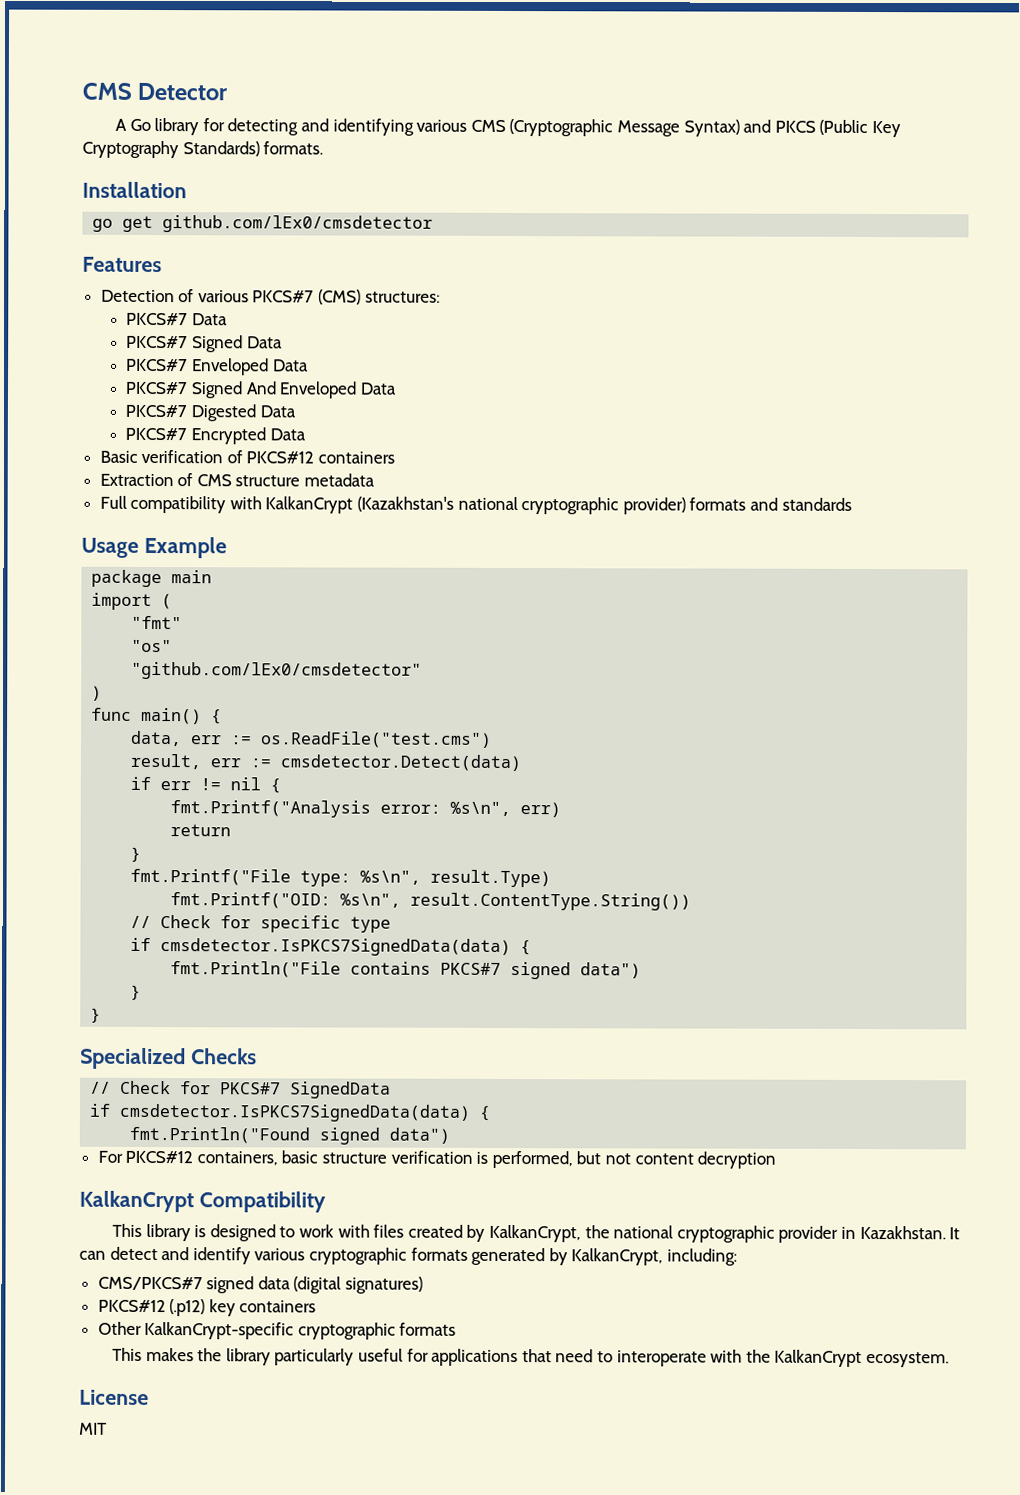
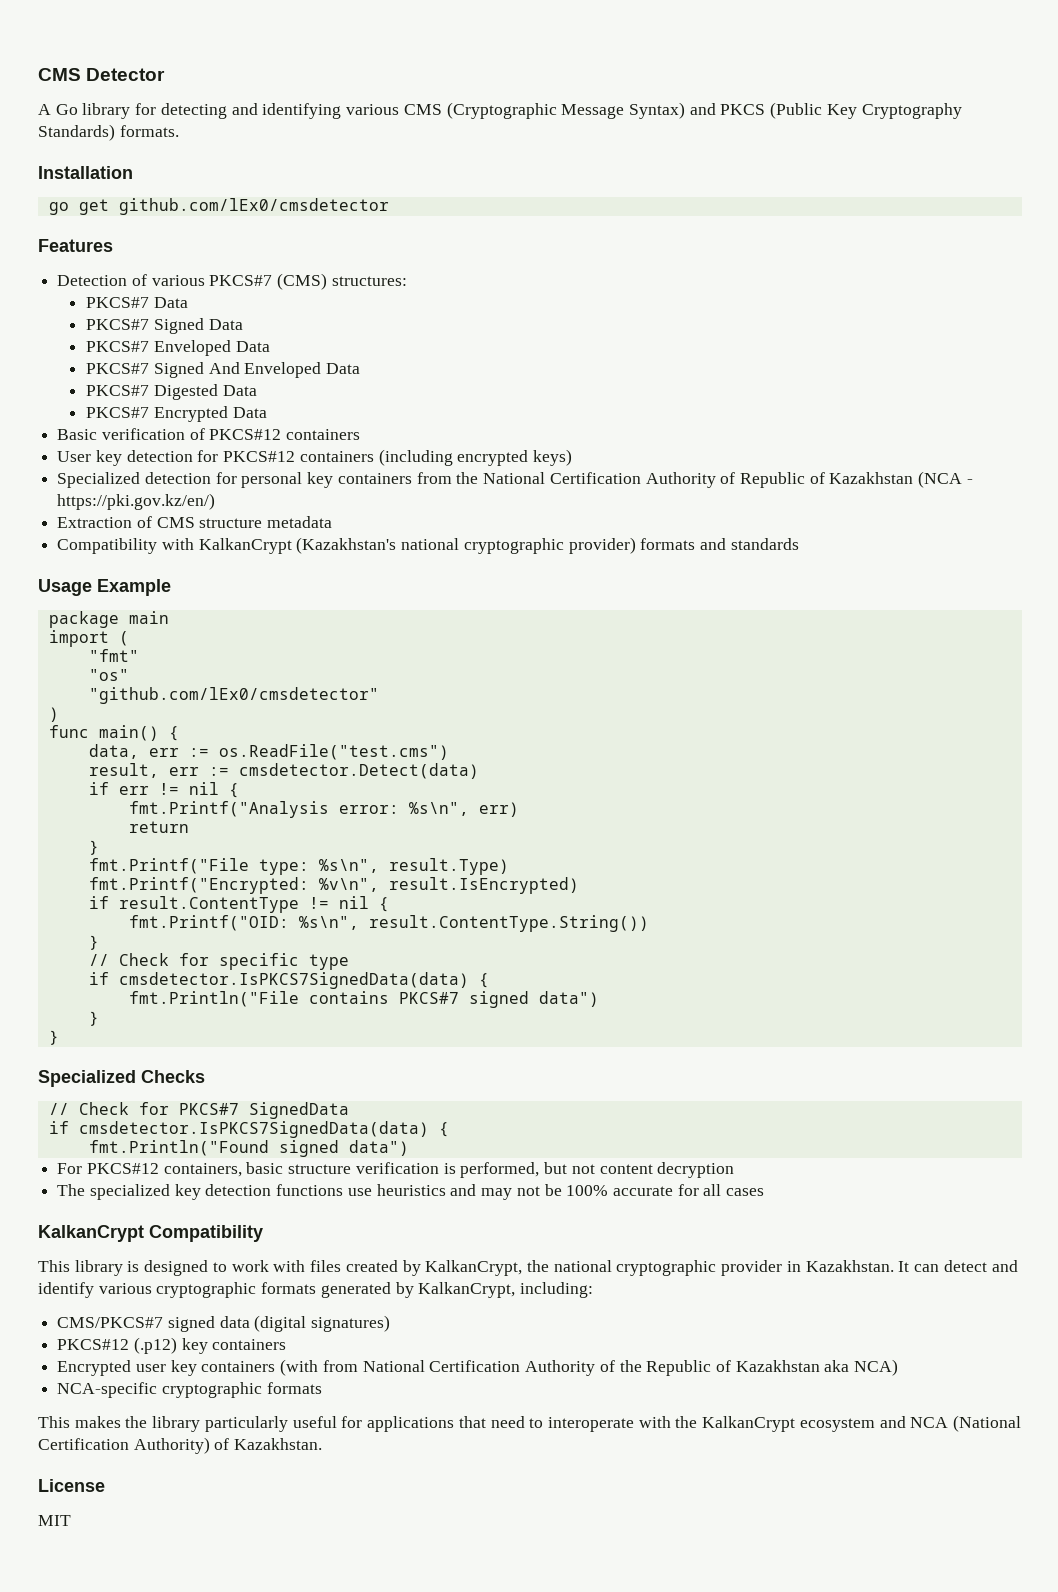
+ User key detection for PKCS#12 containers (including encrypted keys)
+ Specialized detection for personal key containers from the National Certification Authority of Republic of Kazakhstan (NCA - https://pki.gov.kz/en/)
- Full compatibility with KalkanCrypt (Kazakhstan's national cryptographic provider) formats and standards
+ Compatibility with KalkanCrypt (Kazakhstan's national cryptographic provider) formats and standards
+ fmt.Printf("Encrypted: %v\n", result.IsEncrypted)
+ if result.ContentType != nil {
  fmt.Printf("OID: %s\n", result.ContentType.String())
+ }
+ The specialized key detection functions use heuristics and may not be 100% accurate for all cases
- Other KalkanCrypt-specific cryptographic formats
+ Encrypted user key containers (with from National Certification Authority of the Republic of Kazakhstan aka NCA)
+ NCA-specific cryptographic formats
- This makes the library particularly useful for applications that need to interoperate with the KalkanCrypt ecosystem.
+ This makes the library particularly useful for applications that need to interoperate with the KalkanCrypt ecosystem and NCA (National Certification Authority) of Kazakhstan.

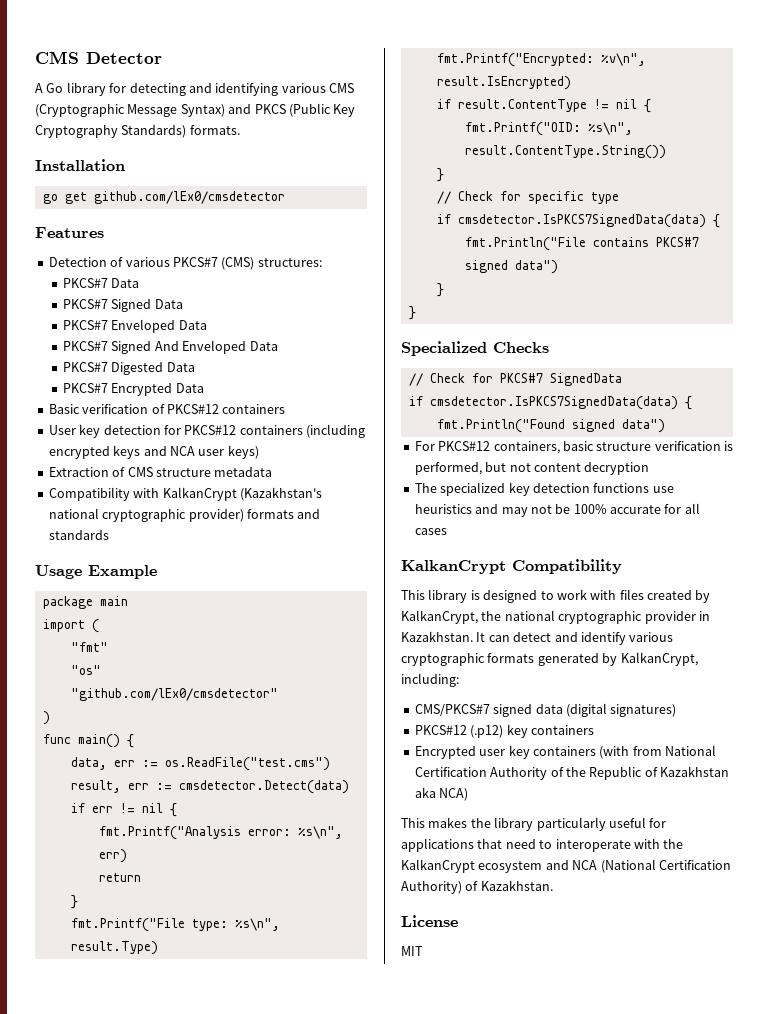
- User key detection for PKCS#12 containers (including encrypted keys)
- Specialized detection for personal key containers from the National Certification Authority of Republic of Kazakhstan (NCA - https://pki.gov.kz/en/)
+ User key detection for PKCS#12 containers (including encrypted keys and NCA user keys)
- NCA-specific cryptographic formats

